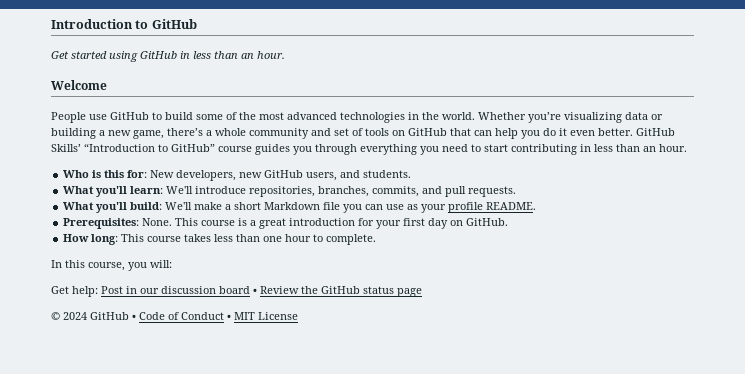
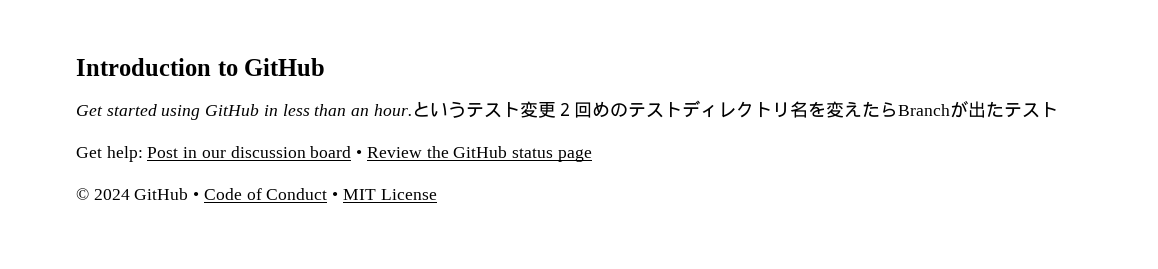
- Get started using GitHub in less than an hour.
- Welcome
- People use GitHub to build some of the most advanced technologies in the world. Whether you’re visualizing data or building a new game, there’s a whole community and set of tools on GitHub that can help you do it even better. GitHub Skills’ “Introduction to GitHub” course guides you through everything you need to start contributing in less than an hour.
- Who is this for: New developers, new GitHub users, and students.
- What you'll learn: We'll introduce repositories, branches, commits, and pull requests.
- What you'll build: We'll make a short Markdown file you can use as your profile README.
- Prerequisites: None. This course is a great introduction for your first day on GitHub.
- How long: This course takes less than one hour to complete.
- In this course, you will:
+ Get started using GitHub in less than an hour.というテスト変更２回めのテストディレクトリ名を変えたらBranchが出たテスト

